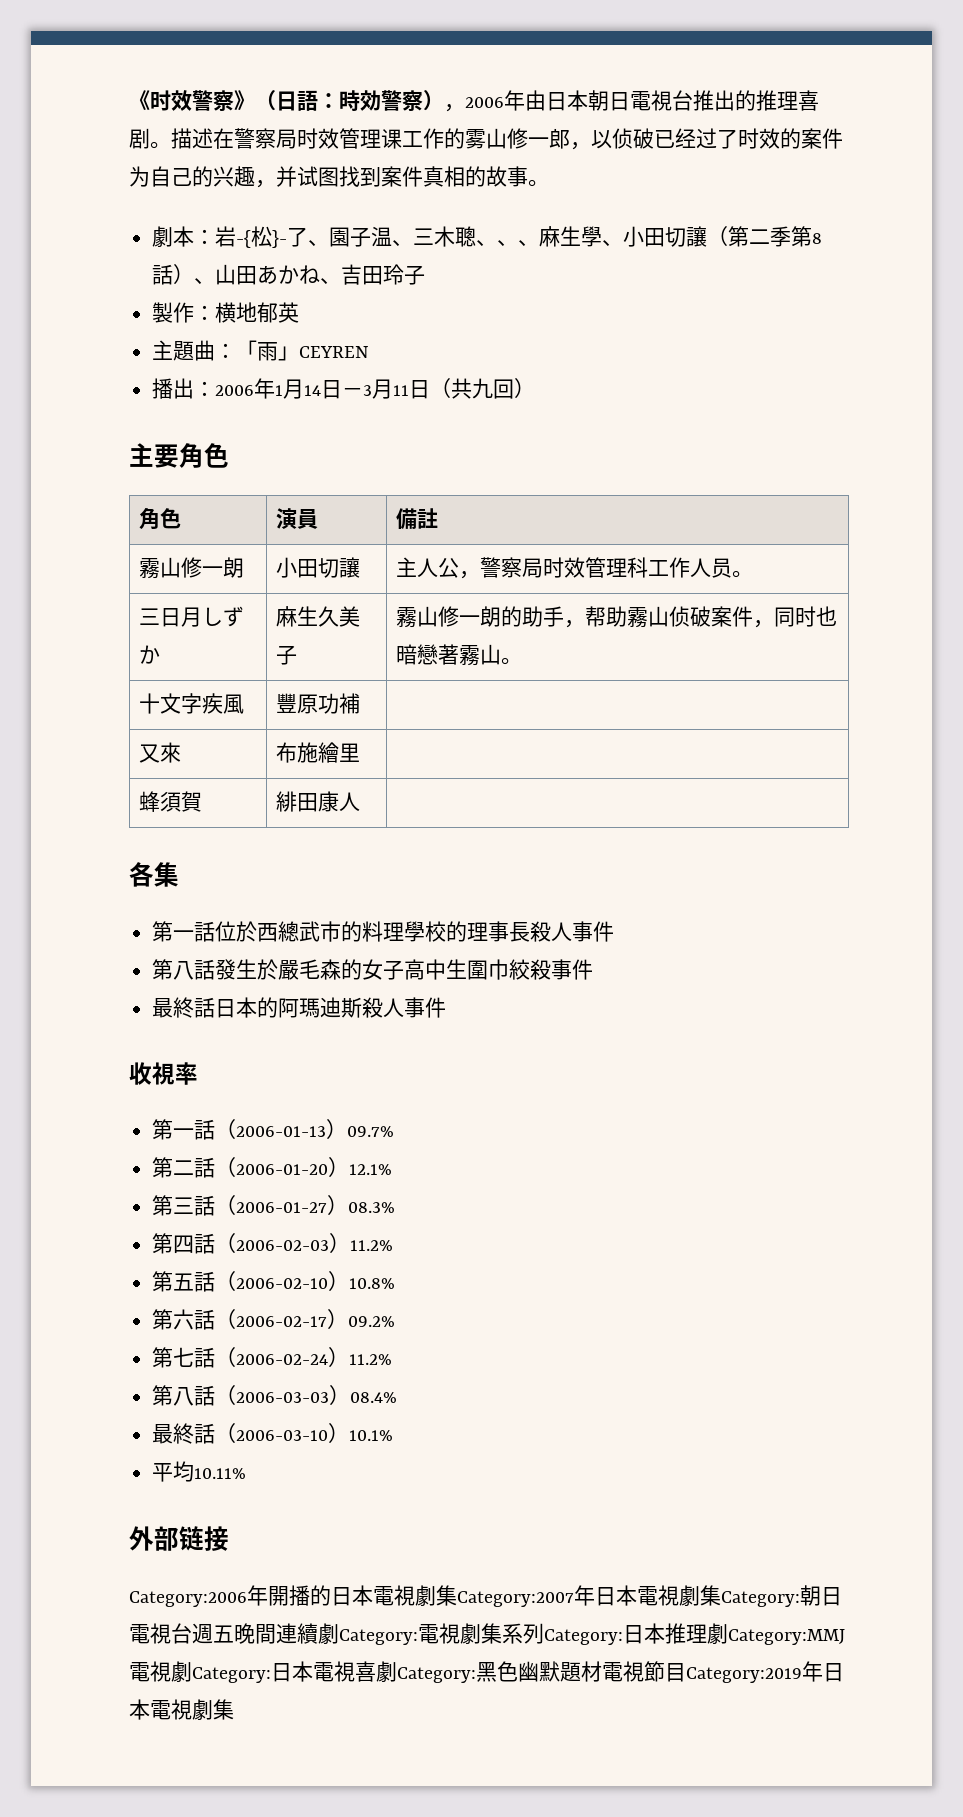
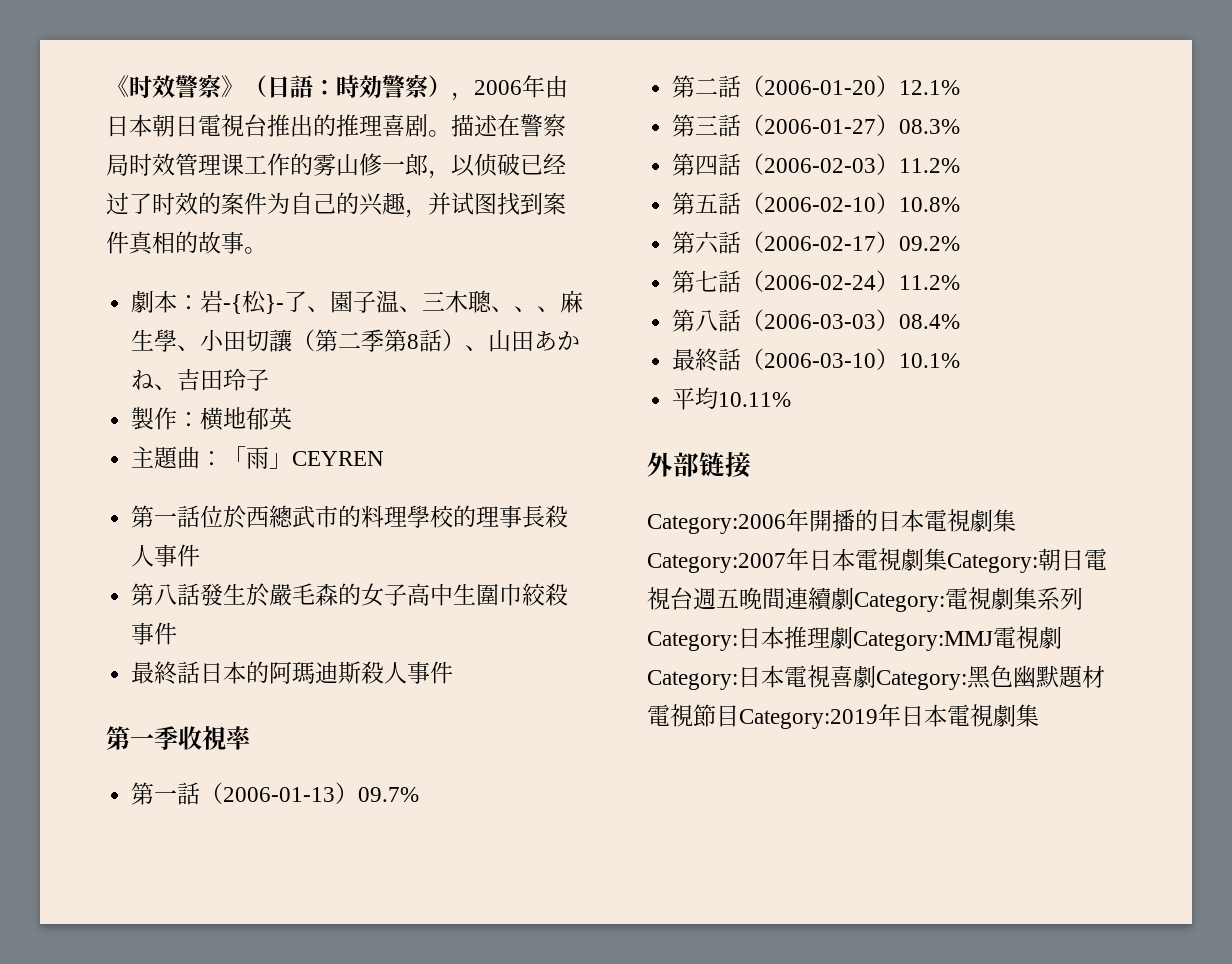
- 播出：2006年1月14日－3月11日（共九回）
- 主要角色
- 角色 | 演員 | 備註
- 霧山修一朗 | 小田切讓 | 主人公，警察局时效管理科工作人员。
- 三日月しずか | 麻生久美子 | 霧山修一朗的助手，帮助霧山侦破案件，同时也暗戀著霧山。
- 十文字疾風 | 豐原功補 |
- 又來 | 布施繪里 |
- 蜂須賀 | 緋田康人 |
- 各集
- 收視率
+ 第一季收視率

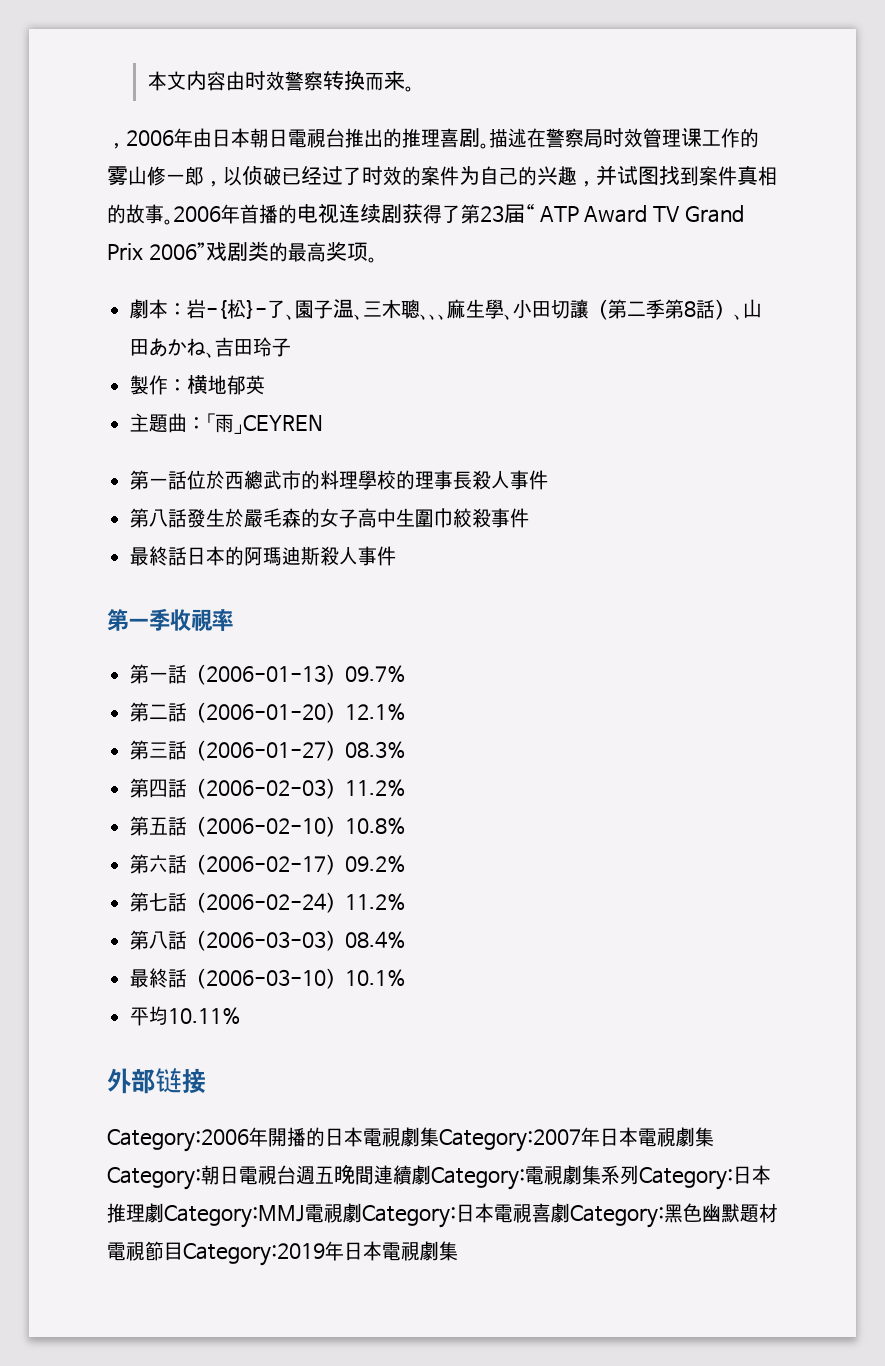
- 《时效警察》（日語：時効警察），2006年由日本朝日電視台推出的推理喜剧。
+ 本文内容由时效警察转换而来。
+ ，2006年由日本朝日電視台推出的推理喜剧。
+ 2006年首播的电视连续剧获得了第23届“ ATP Award TV Grand Prix 2006”戏剧类的最高奖项。

